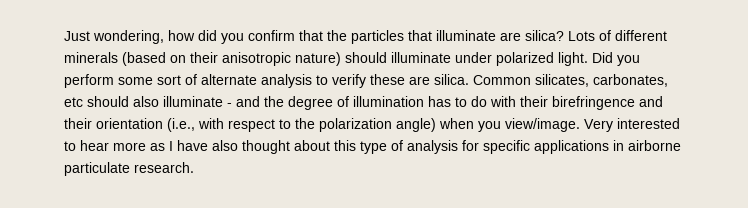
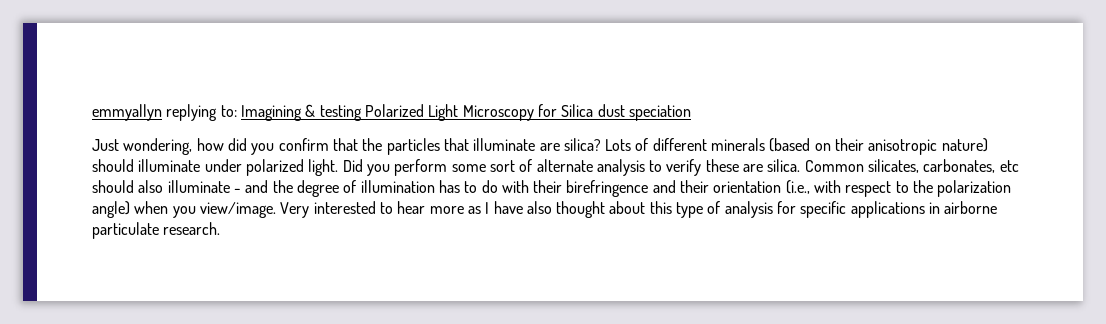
+ emmyallyn replying to: Imagining & testing Polarized Light Microscopy for Silica dust speciation

